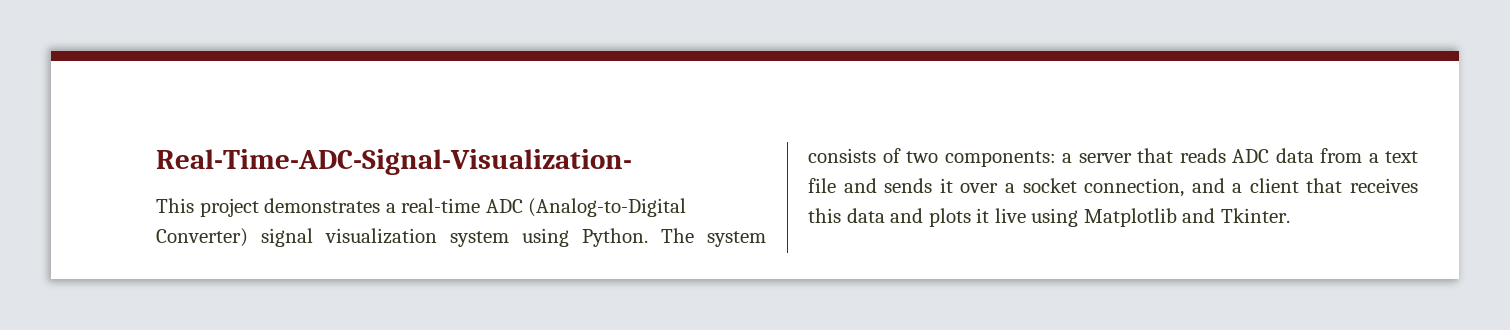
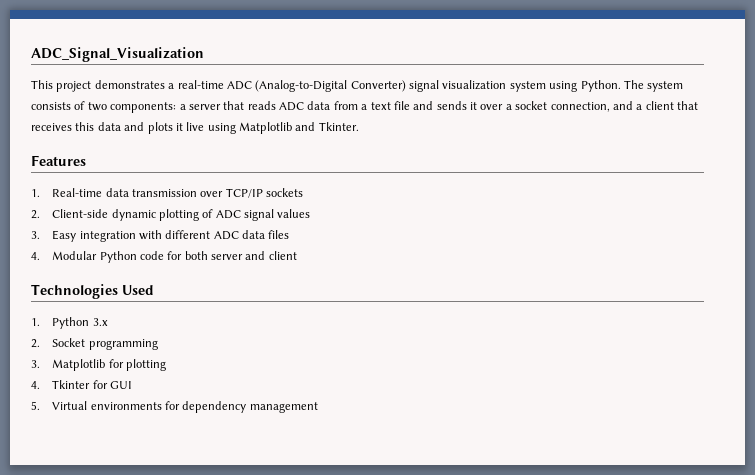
- Real-Time-ADC-Signal-Visualization-
+ ADC_Signal_Visualization
+ Features
+ 1. Real-time data transmission over TCP/IP sockets
+ 2. Client-side dynamic plotting of ADC signal values
+ 3. Easy integration with different ADC data files
+ 4. Modular Python code for both server and client
+ Technologies Used
+ 1. Python 3.x
+ 2. Socket programming
+ 3. Matplotlib for plotting
+ 4. Tkinter for GUI
+ 5. Virtual environments for dependency management

